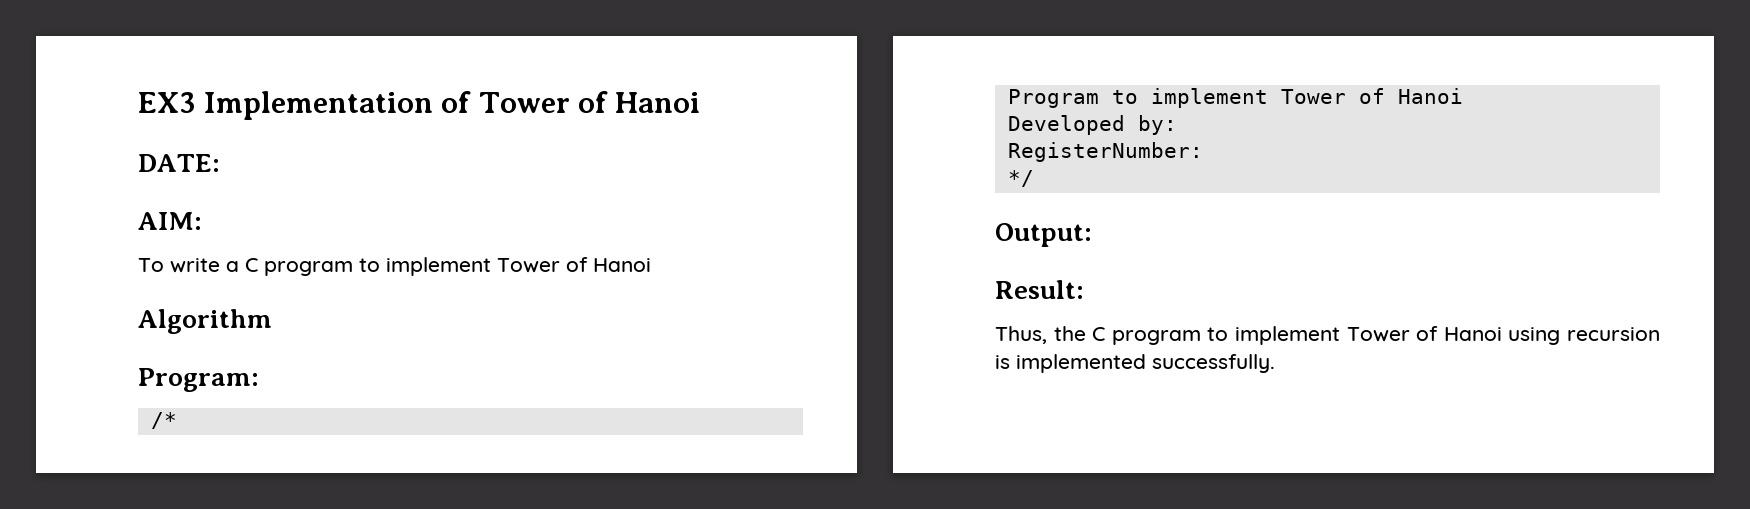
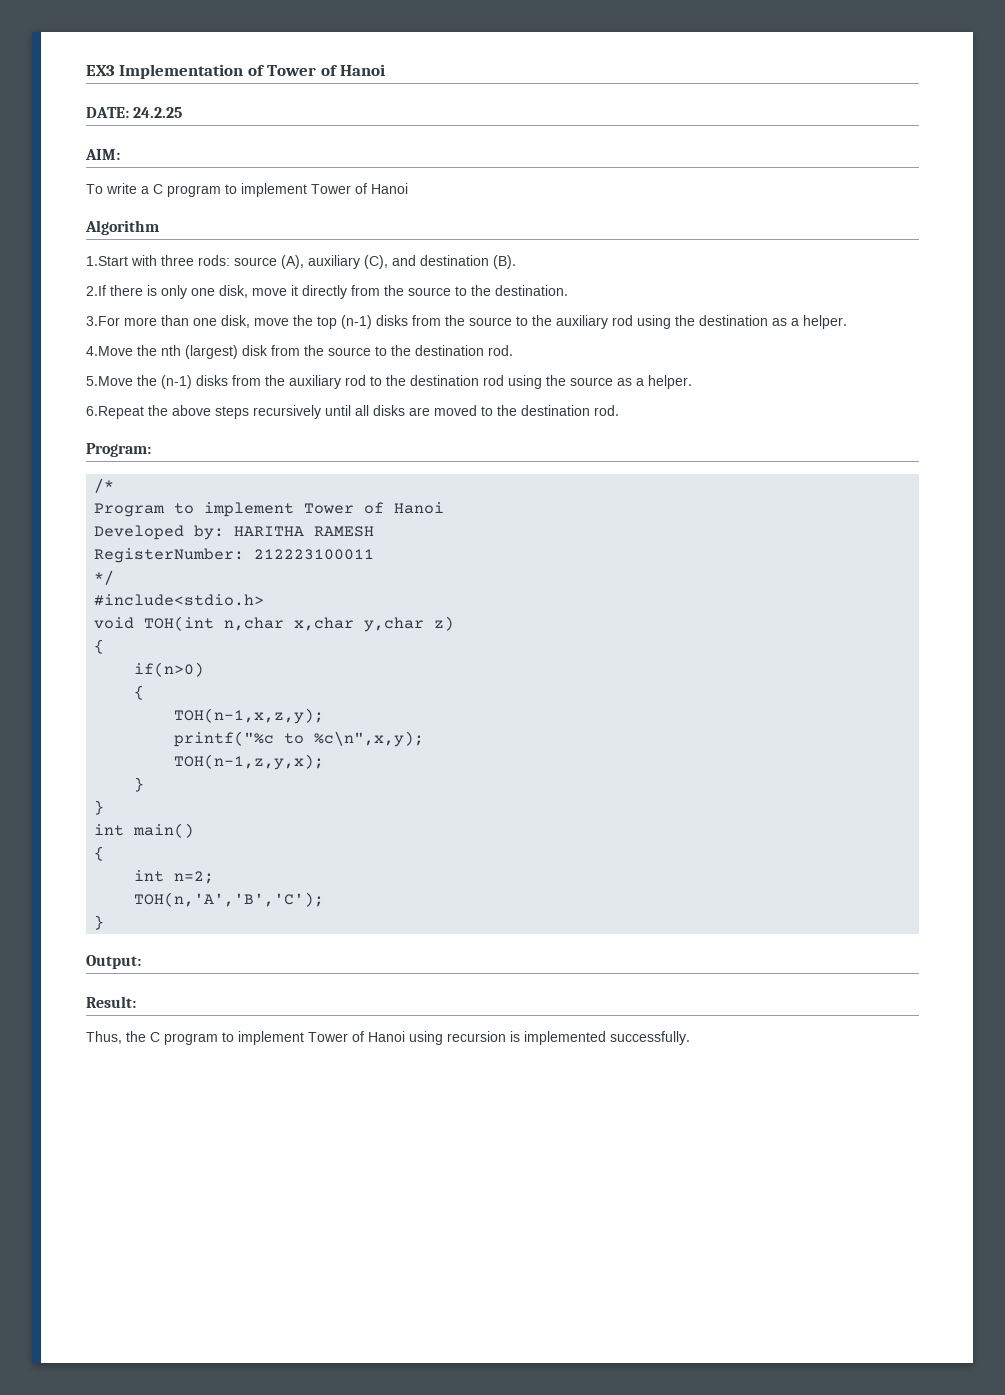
- DATE:
+ DATE: 24.2.25
+ 1.Start with three rods: source (A), auxiliary (C), and destination (B).
+ 2.If there is only one disk, move it directly from the source to the destination.
+ 3.For more than one disk, move the top (n-1) disks from the source to the auxiliary rod using the destination as a helper.
+ 4.Move the nth (largest) disk from the source to the destination rod.
+ 5.Move the (n-1) disks from the auxiliary rod to the destination rod using the source as a helper.
+ 6.Repeat the above steps recursively until all disks are moved to the destination rod.
- Developed by:
+ Developed by: HARITHA RAMESH
- RegisterNumber:
+ RegisterNumber: 212223100011
+ #include<stdio.h>
+ void TOH(int n,char x,char y,char z)
+ {
+ if(n>0)
+ {
+ TOH(n-1,x,z,y);
+ printf("%c to %c\n",x,y);
+ TOH(n-1,z,y,x);
+ }
+ }
+ int main()
+ {
+ int n=2;
+ TOH(n,'A','B','C');
+ }

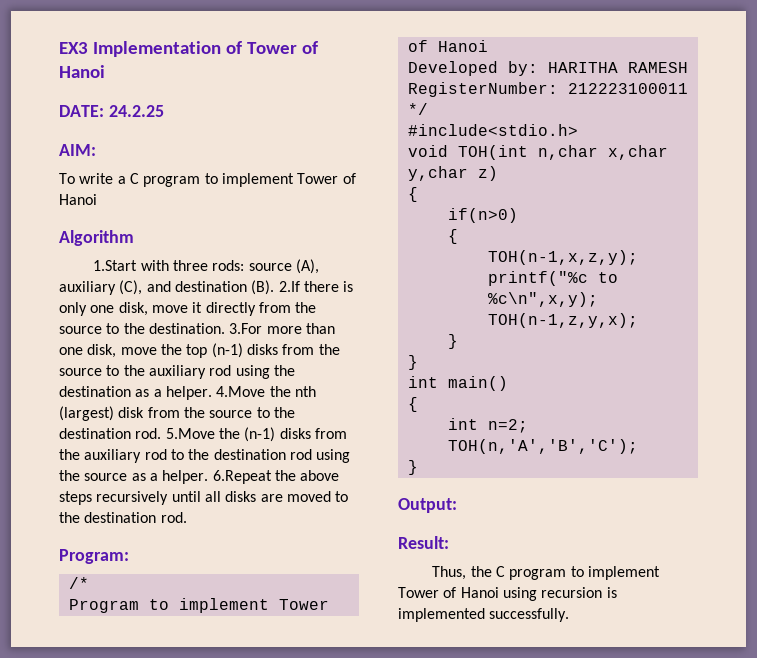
- source (A), auxiliary (C), and destination (B).
- 2.If there is only one disk, move it directly from the source to the destination.
- 3.For more than one disk, move the top (n-1) disks from the source to the auxiliary rod using the destination as a helper.
- 4.Move the nth (largest) disk from the source to the destination rod.
- 5.Move the (n-1) disks from the auxiliary rod to the destination rod using the source as a helper.
- 6.Repeat the above steps recursively until all disks are moved to the destination rod.
+ source (A), auxiliary (C), and destination (B). 2.If there is only one disk, move it directly from the source to the destination. 3.For more than one disk, move the top (n-1) disks from the source to the auxiliary rod using the destination as a helper. 4.Move the nth (largest) disk from the source to the destination rod. 5.Move the (n-1) disks from the auxiliary rod to the destination rod using the source as a helper. 6.Repeat the above steps recursively until all disks are moved to the destination rod.

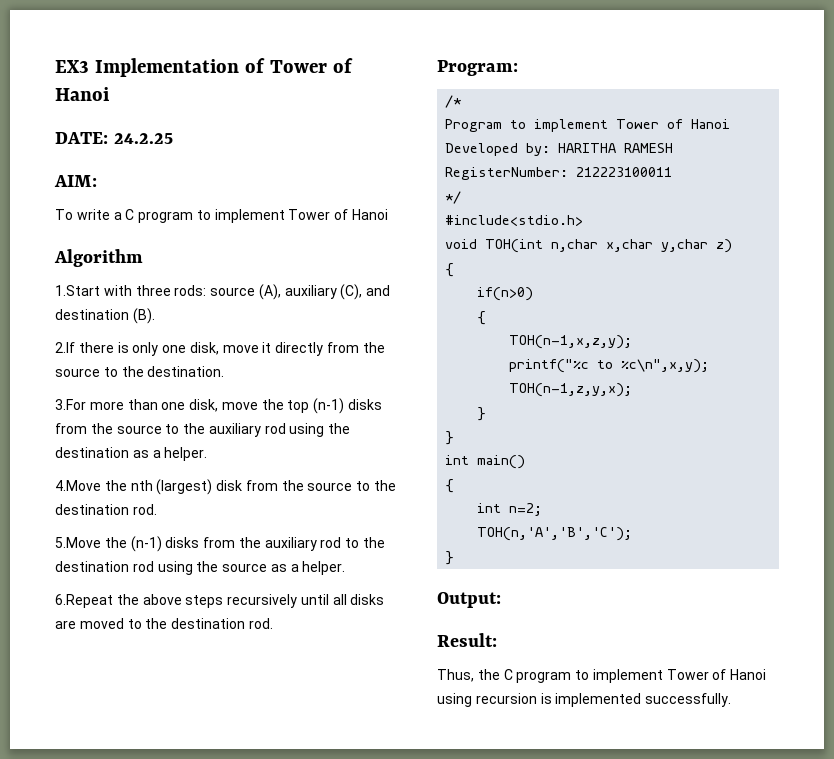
- source (A), auxiliary (C), and destination (B). 2.If there is only one disk, move it directly from the source to the destination. 3.For more than one disk, move the top (n-1) disks from the source to the auxiliary rod using the destination as a helper. 4.Move the nth (largest) disk from the source to the destination rod. 5.Move the (n-1) disks from the auxiliary rod to the destination rod using the source as a helper. 6.Repeat the above steps recursively until all disks are moved to the destination rod.
+ source (A), auxiliary (C), and destination (B).
+ 2.If there is only one disk, move it directly from the source to the destination.
+ 3.For more than one disk, move the top (n-1) disks from the source to the auxiliary rod using the destination as a helper.
+ 4.Move the nth (largest) disk from the source to the destination rod.
+ 5.Move the (n-1) disks from the auxiliary rod to the destination rod using the source as a helper.
+ 6.Repeat the above steps recursively until all disks are moved to the destination rod.

